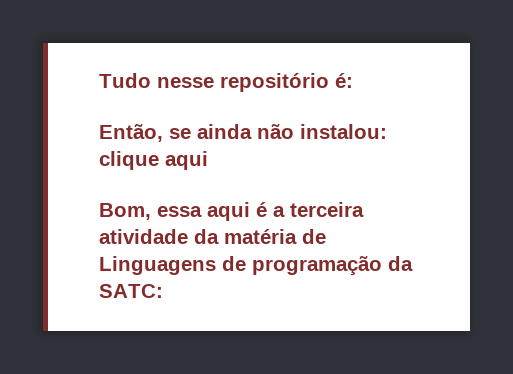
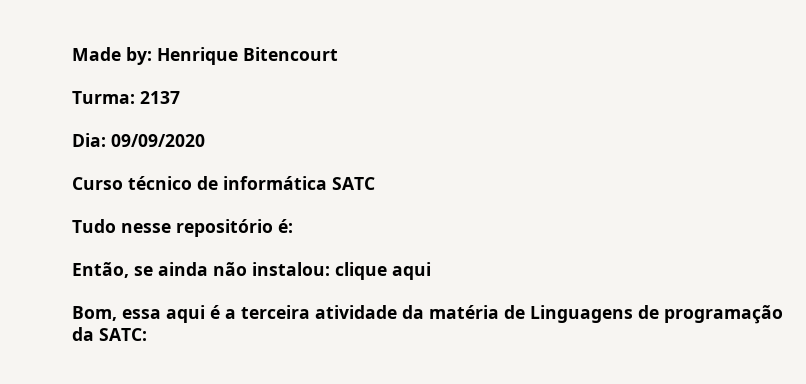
+ Made by: Henrique Bitencourt
+ Turma: 2137
+ Dia: 09/09/2020
+ Curso técnico de informática SATC

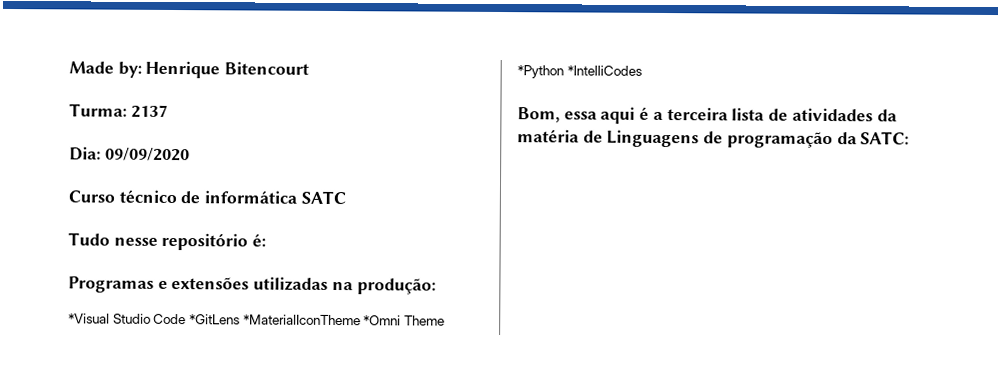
- Então, se ainda não instalou: clique aqui
+ Programas e extensões utilizadas na produção:
+ *Visual Studio Code *GitLens *MaterialIconTheme *Omni Theme *Python *IntelliCodes
- Bom, essa aqui é a terceira atividade da matéria de Linguagens de programação da SATC:
+ Bom, essa aqui é a terceira lista de atividades da matéria de Linguagens de programação da SATC:

